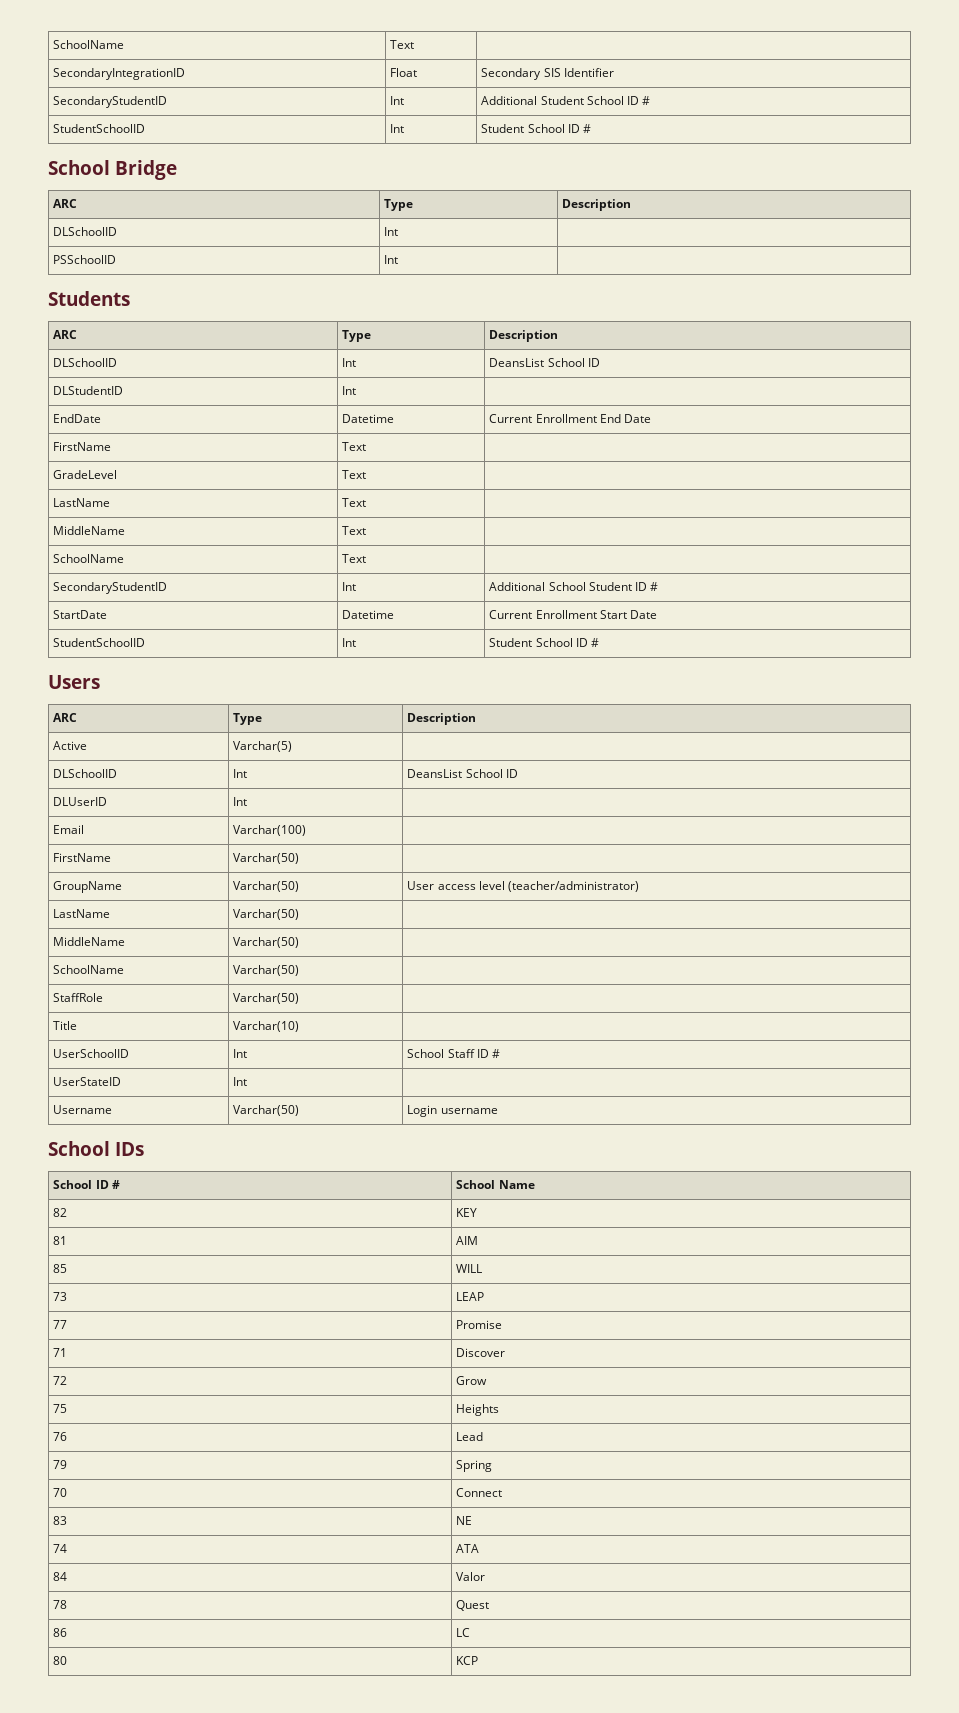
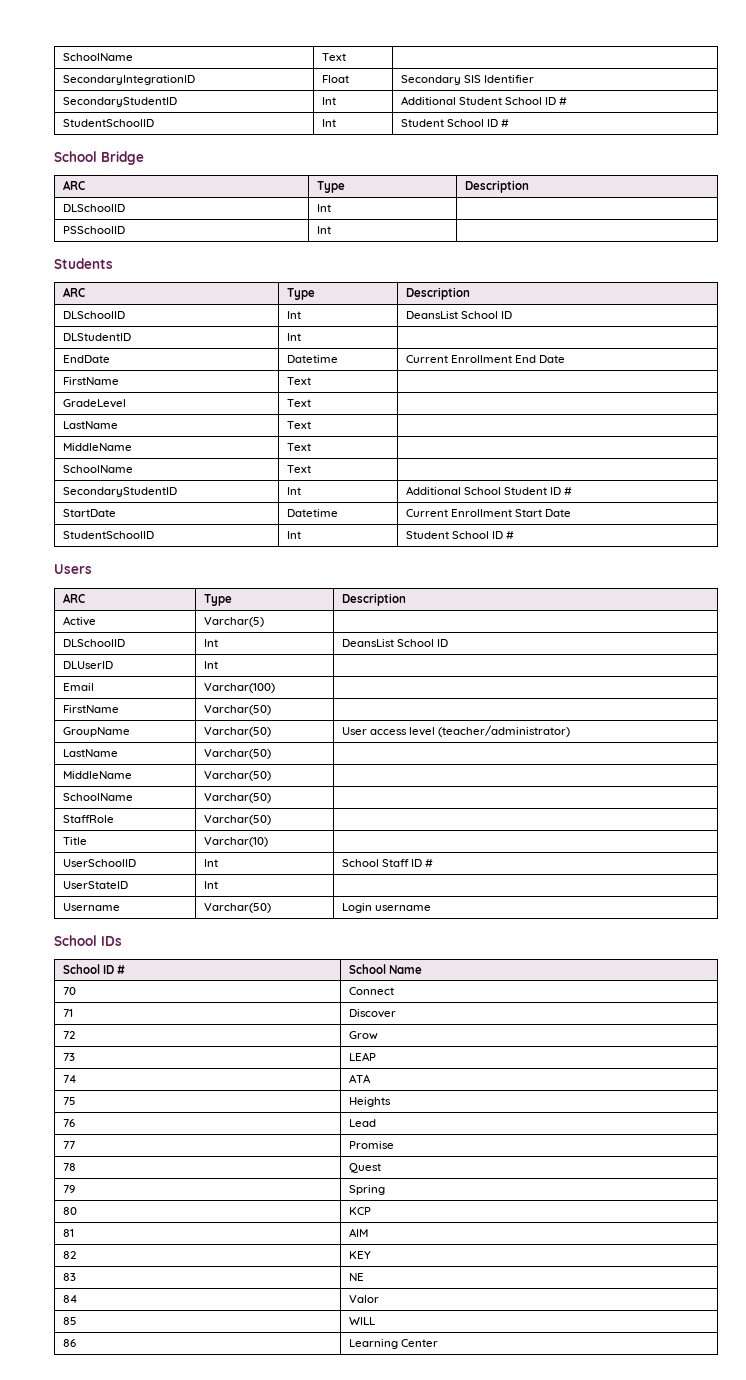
- 82 | KEY
- 81 | AIM
- 85 | WILL
- 73 | LEAP
- 77 | Promise
+ 70 | Connect
+ 73 | LEAP
+ 74 | ATA
+ 77 | Promise
+ 78 | Quest
  79 | Spring
- 70 | Connect
+ 80 | KCP
+ 81 | AIM
+ 82 | KEY
- 74 | ATA
- 78 | Quest
+ 85 | WILL
- 86 | LC
- 80 | KCP
+ 86 | Learning Center

